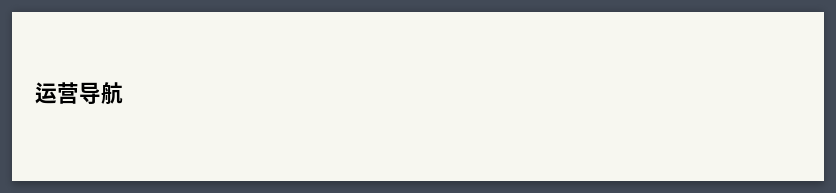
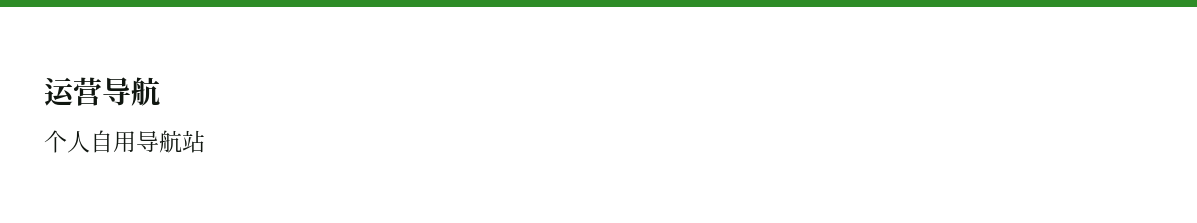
+ 个人自用导航站

